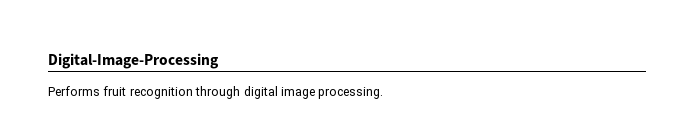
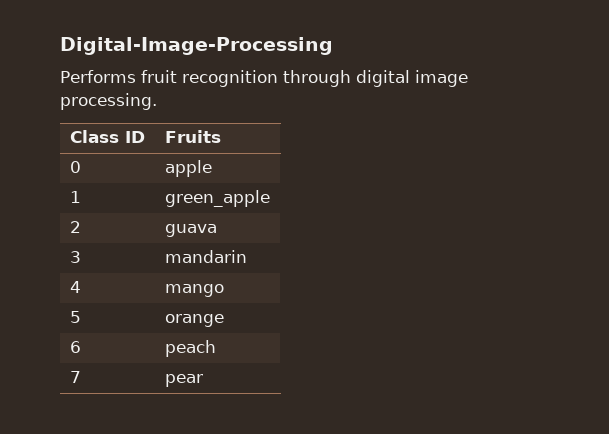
+ Class ID | Fruits
+ 0 | apple
+ 1 | green_apple
+ 2 | guava
+ 3 | mandarin
+ 4 | mango
+ 5 | orange
+ 6 | peach
+ 7 | pear

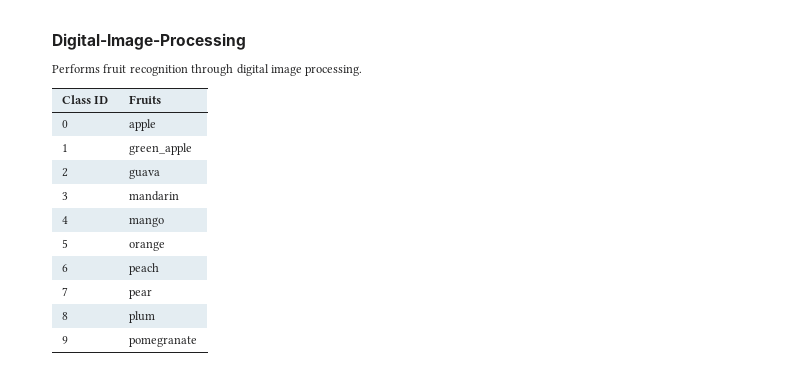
+ 8 | plum
+ 9 | pomegranate

